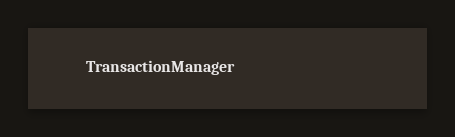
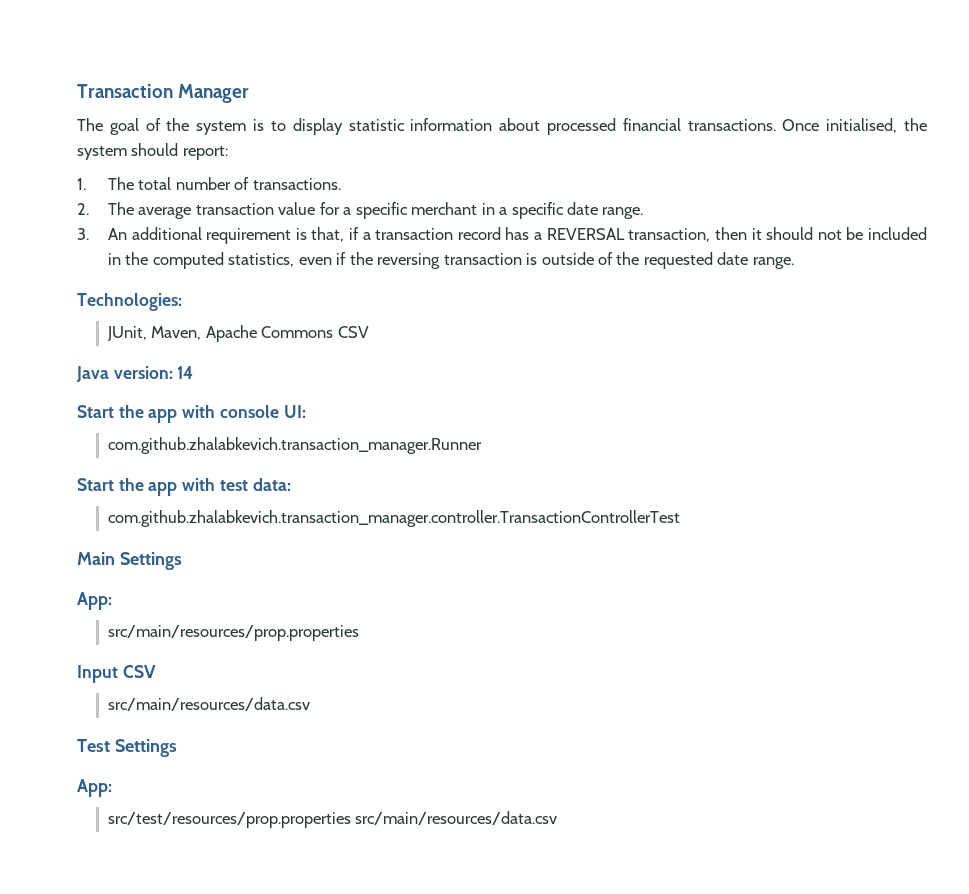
- TransactionManager
+ Transaction Manager
+ The goal of the system is to display statistic information about processed financial transactions. Once initialised, the system should report:
+ 1. The total number of transactions.
+ 2. The average transaction value for a specific merchant in a specific date range.
+ 3. An additional requirement is that, if a transaction record has a REVERSAL transaction, then it should not be included in the computed statistics, even if the reversing transaction is outside of the requested date range.
+ Technologies:
+ JUnit, Maven, Apache Commons CSV
+ Java version: 14
+ Start the app with console UI:
+ com.github.zhalabkevich.transaction_manager.Runner
+ Start the app with test data:
+ com.github.zhalabkevich.transaction_manager.controller.TransactionControllerTest
+ Main Settings
+ App:
+ src/main/resources/prop.properties
+ Input CSV
+ src/main/resources/data.csv
+ Test Settings
+ App:
+ src/test/resources/prop.properties src/main/resources/data.csv

